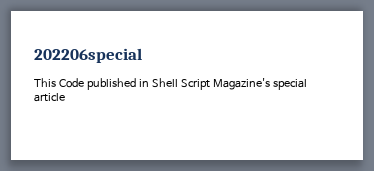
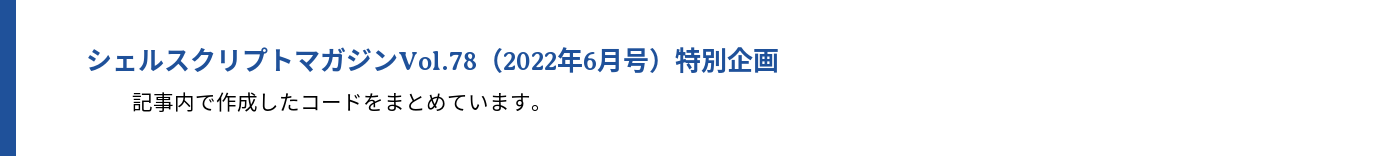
- 202206special
- This Code published in Shell Script Magazine's special article
+ シェルスクリプトマガジンVol.78（2022年6月号）特別企画
+ 記事内で作成したコードをまとめています。

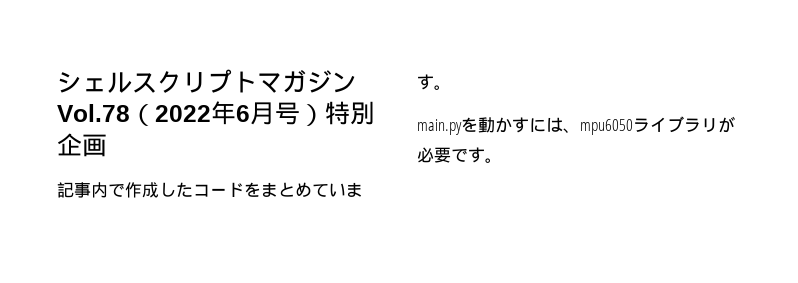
+ main.pyを動かすには、mpu6050ライブラリが必要です。

